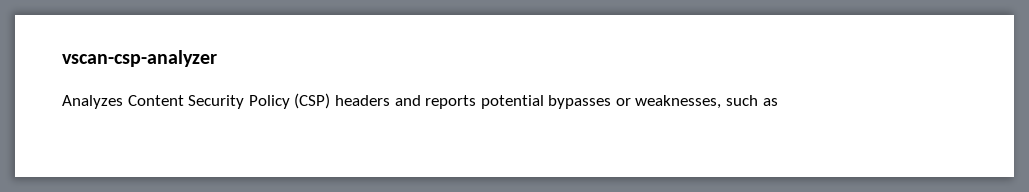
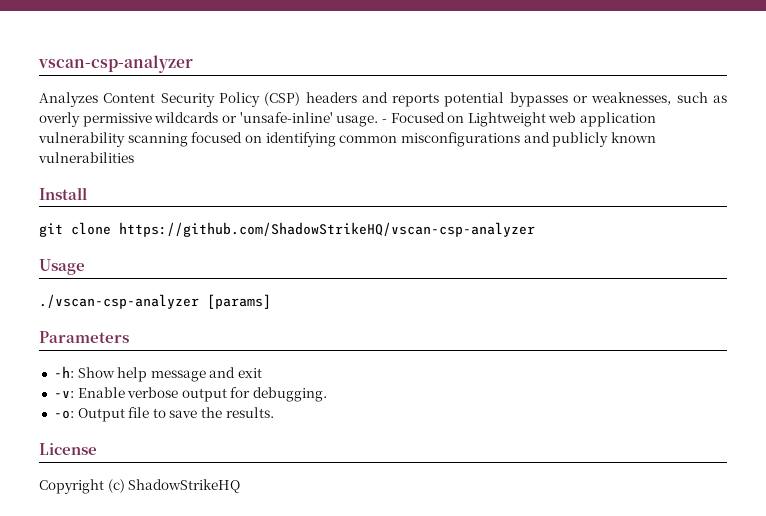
- Analyzes Content Security Policy (CSP) headers and reports potential bypasses or weaknesses, such as
+ Analyzes Content Security Policy (CSP) headers and reports potential bypasses or weaknesses, such as overly permissive wildcards or 'unsafe-inline' usage. - Focused on Lightweight web application vulnerability scanning focused on identifying common misconfigurations and publicly known vulnerabilities
+ Install
+ git clone https://github.com/ShadowStrikeHQ/vscan-csp-analyzer
+ Usage
+ ./vscan-csp-analyzer [params]
+ Parameters
+ -h: Show help message and exit
+ -v: Enable verbose output for debugging.
+ -o: Output file to save the results.
+ License
+ Copyright (c) ShadowStrikeHQ

